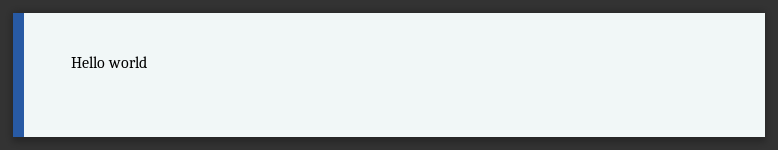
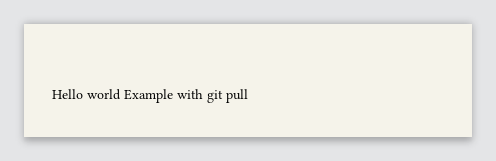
- Hello world
+ Hello world Example with git pull

